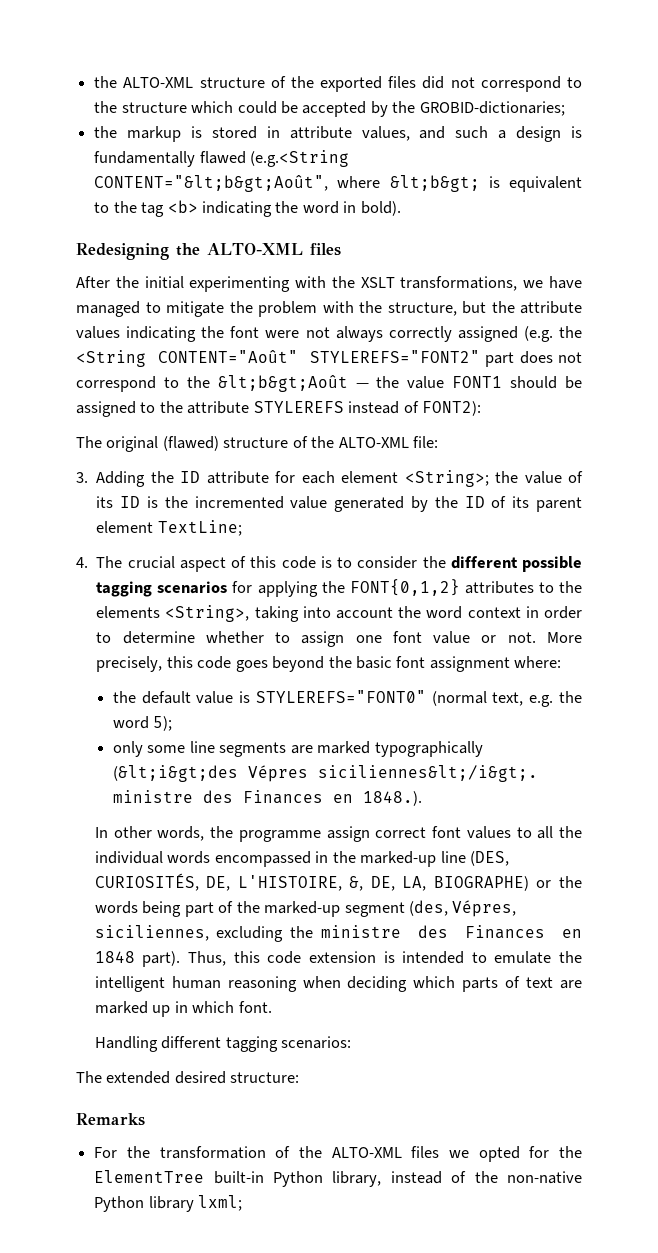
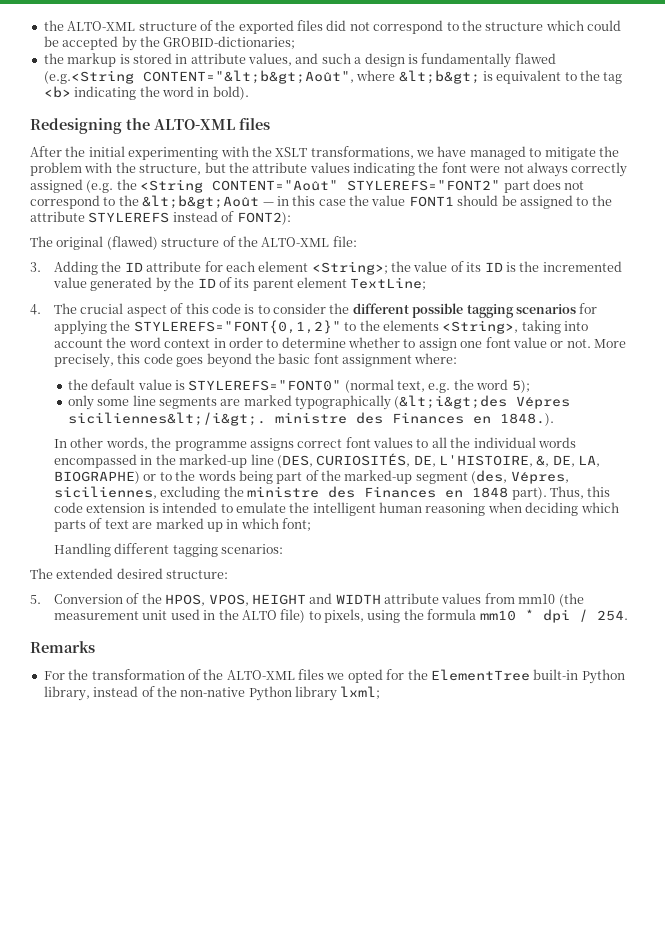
- After the initial experimenting with the XSLT transformations, we have managed to mitigate the problem with the structure, but the attribute values indicating the font were not always correctly assigned (e.g. the <String CONTENT="Août" STYLEREFS="FONT2" part does not correspond to the &lt;b&gt;Août — the value FONT1 should be assigned to the attribute STYLEREFS instead of FONT2):
+ After the initial experimenting with the XSLT transformations, we have managed to mitigate the problem with the structure, but the attribute values indicating the font were not always correctly assigned (e.g. the <String CONTENT="Août" STYLEREFS="FONT2" part does not correspond to the &lt;b&gt;Août — in this case the value FONT1 should be assigned to the attribute STYLEREFS instead of FONT2):
- 4. The crucial aspect of this code is to consider the different possible tagging scenarios for applying the FONT{0,1,2} attributes to the elements <String>, taking into account the word context in order to determine whether to assign one font value or not.
+ 4. The crucial aspect of this code is to consider the different possible tagging scenarios for applying the STYLEREFS="FONT{0,1,2}" to the elements <String>, taking into account the word context in order to determine whether to assign one font value or not.
- In other words, the programme assign correct font values to all the individual words encompassed in the marked-up line (DES, CURIOSITÉS, DE, L'HISTOIRE, &, DE, LA, BIOGRAPHE) or the words being part of the marked-up segment (des, Vépres, siciliennes, excluding the ministre des Finances en 1848 part).
+ In other words, the programme assigns correct font values to all the individual words encompassed in the marked-up line (DES, CURIOSITÉS, DE, L'HISTOIRE, &, DE, LA, BIOGRAPHE) or to the words being part of the marked-up segment (des, Vépres, siciliennes, excluding the ministre des Finances en 1848 part).
- Thus, this code extension is intended to emulate the intelligent human reasoning when deciding which parts of text are marked up in which font.
+ Thus, this code extension is intended to emulate the intelligent human reasoning when deciding which parts of text are marked up in which font;
+ 5. Conversion of the HPOS, VPOS, HEIGHT and WIDTH attribute values from mm10 (the measurement unit used in the ALTO file) to pixels, using the formula mm10 * dpi / 254.

